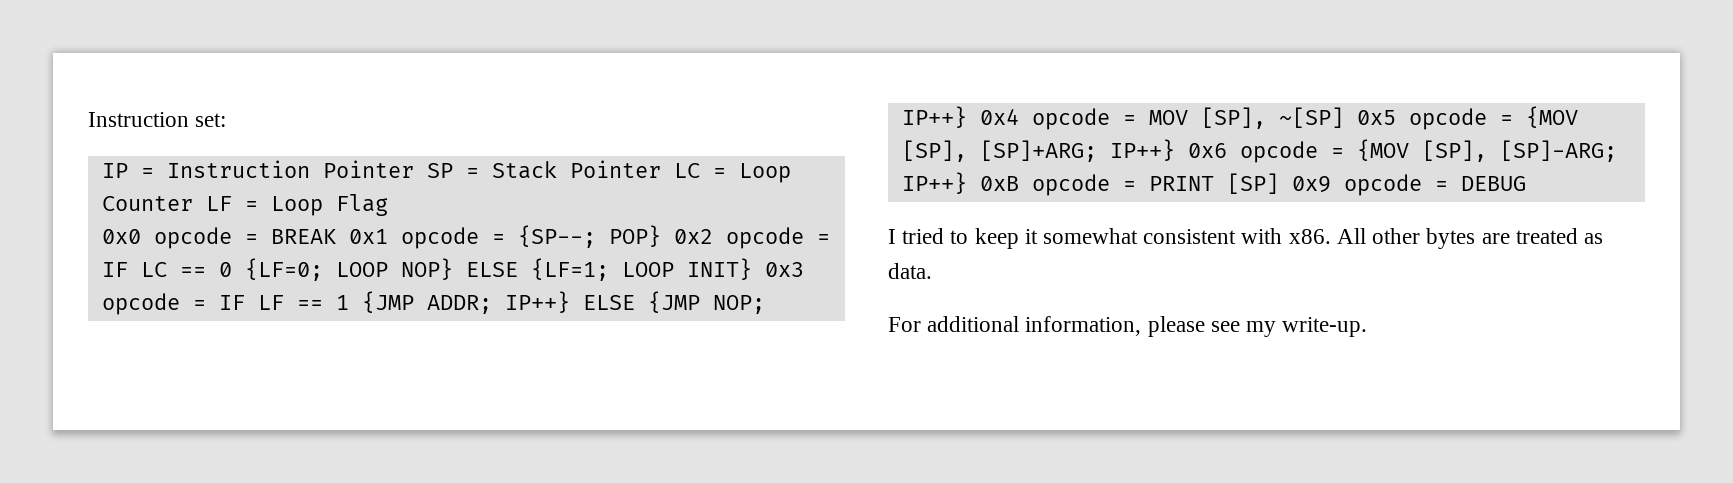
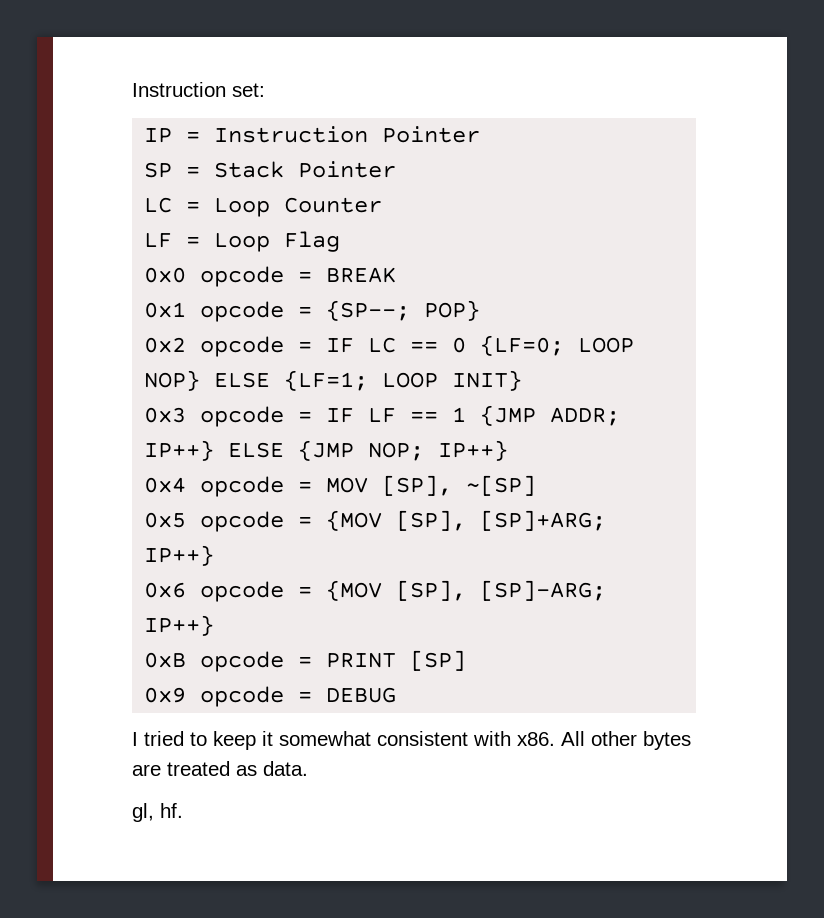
- IP = Instruction Pointer SP = Stack Pointer LC = Loop Counter LF = Loop Flag
+ IP = Instruction Pointer
+ SP = Stack Pointer
+ LC = Loop Counter
+ LF = Loop Flag
- 0x0 opcode = BREAK 0x1 opcode = {SP--;
+ 0x0 opcode = BREAK
+ 0x1 opcode = {SP--;
- POP} 0x2 opcode = IF LC == 0 {LF=0;
+ POP}
+ 0x2 opcode = IF LC == 0 {LF=0;
- LOOP INIT} 0x3 opcode = IF LF == 1 {JMP ADDR;
+ LOOP INIT}
+ 0x3 opcode = IF LF == 1 {JMP ADDR;
- IP++} ELSE {JMP NOP; IP++} 0x4 opcode = MOV [SP], ~[SP] 0x5 opcode = {MOV [SP], [SP]+ARG; IP++} 0x6 opcode = {MOV [SP], [SP]-ARG; IP++} 0xB opcode = PRINT [SP] 0x9 opcode = DEBUG
+ IP++} ELSE {JMP NOP; IP++}
+ 0x4 opcode = MOV [SP], ~[SP]
+ 0x5 opcode = {MOV [SP], [SP]+ARG; IP++}
+ 0x6 opcode = {MOV [SP], [SP]-ARG; IP++}
+ 0xB opcode = PRINT [SP]
+ 0x9 opcode = DEBUG
- For additional information, please see my write-up.
+ gl, hf.

